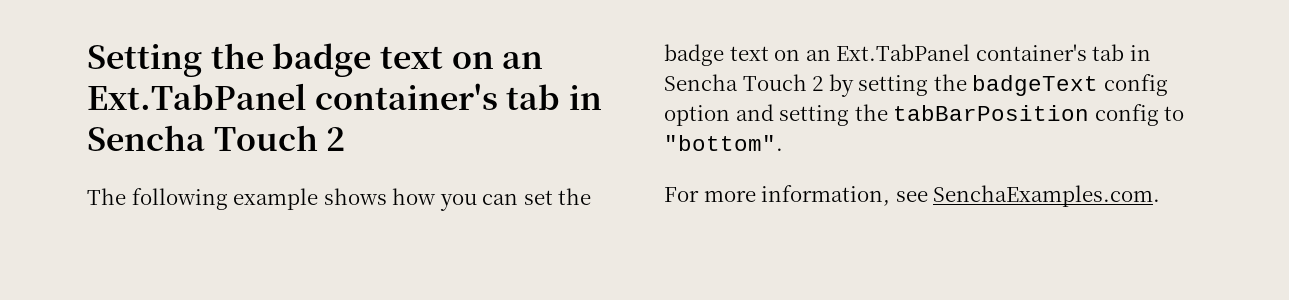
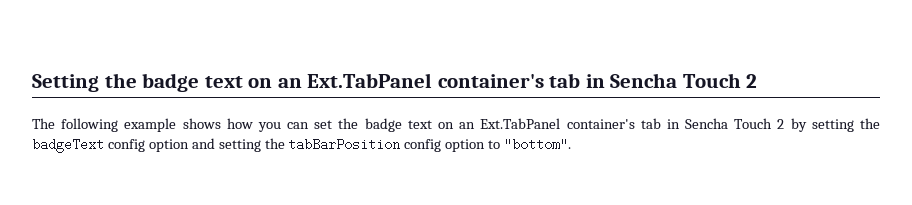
- The following example shows how you can set the badge text on an Ext.TabPanel container's tab in Sencha Touch 2 by setting the badgeText config option and setting the tabBarPosition config to "bottom".
+ The following example shows how you can set the badge text on an Ext.TabPanel container's tab in Sencha Touch 2 by setting the badgeText config option and setting the tabBarPosition config option to "bottom".
- For more information, see SenchaExamples.com.

